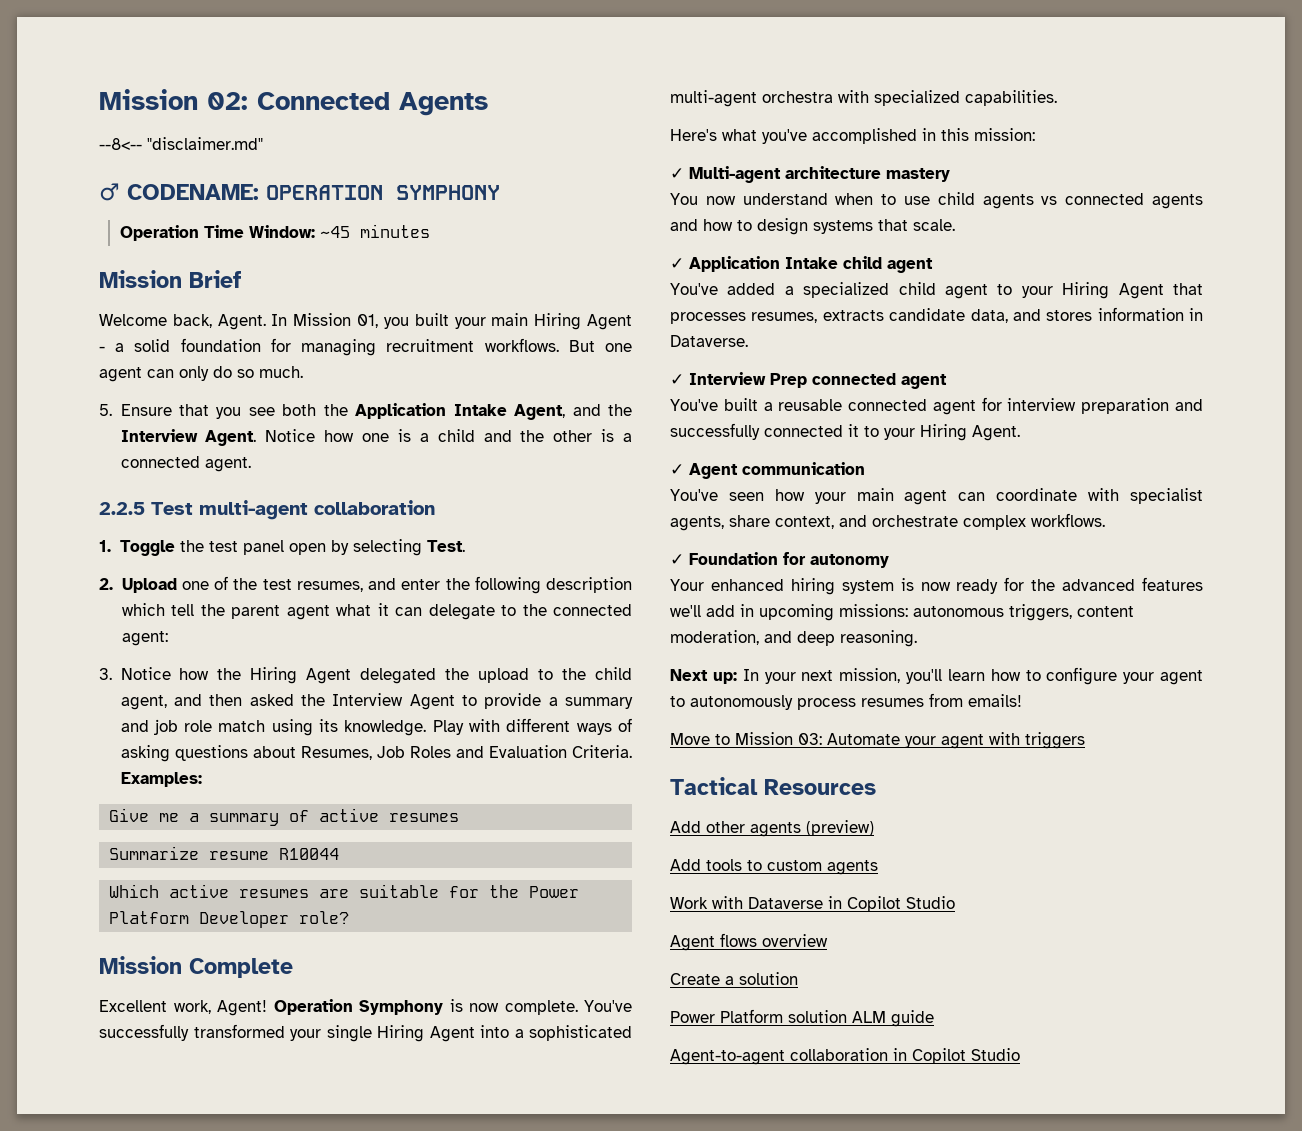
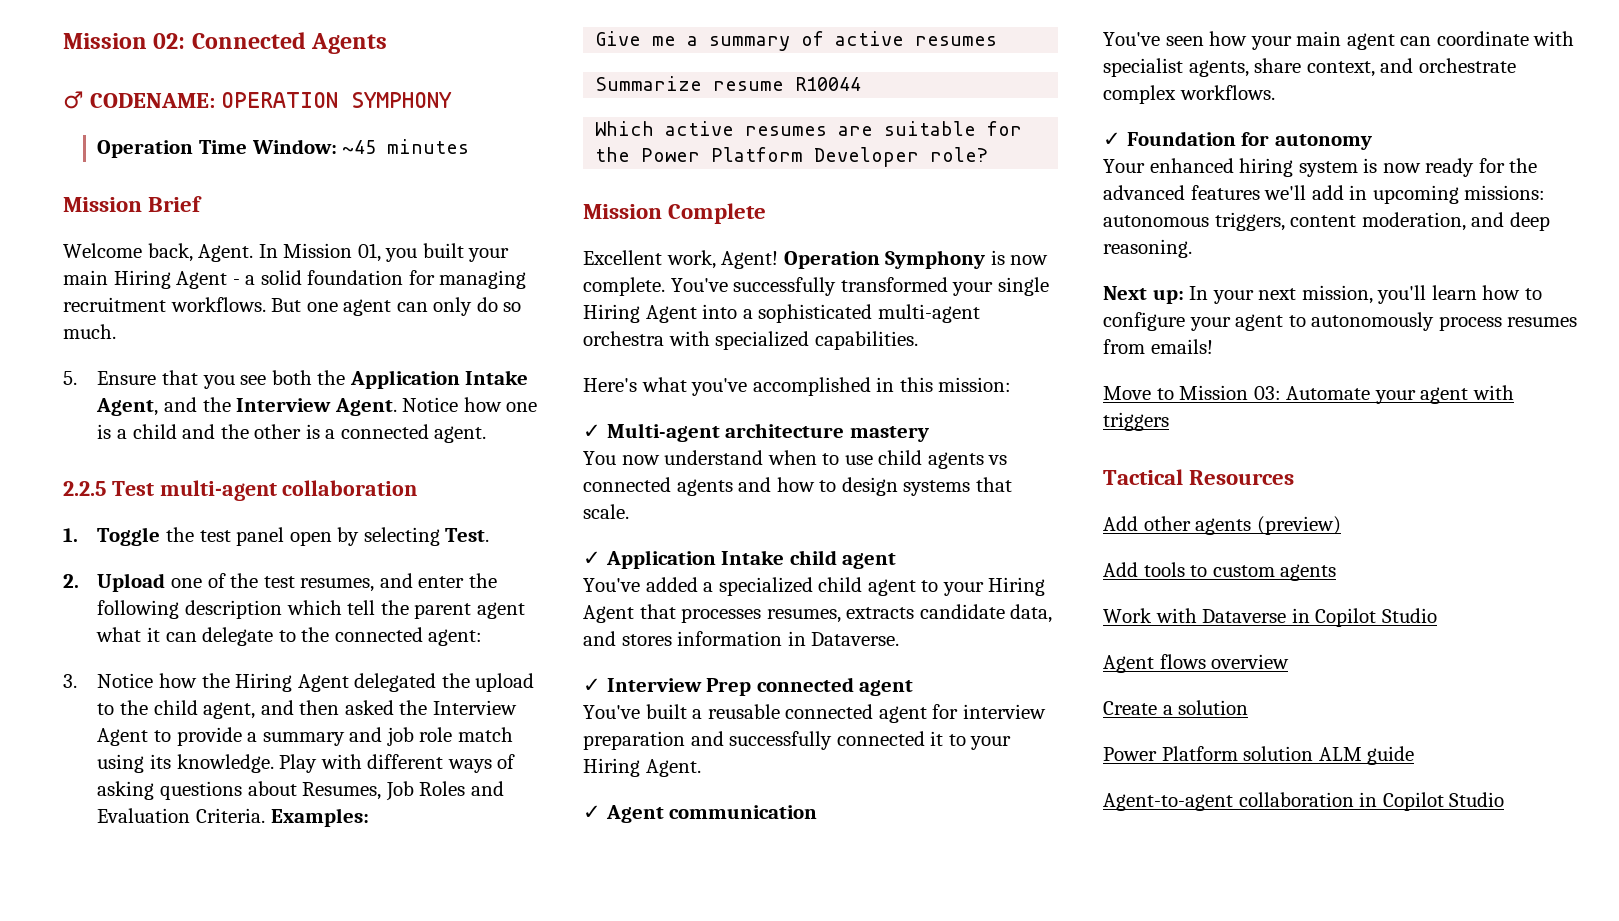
- --8<-- "disclaimer.md"

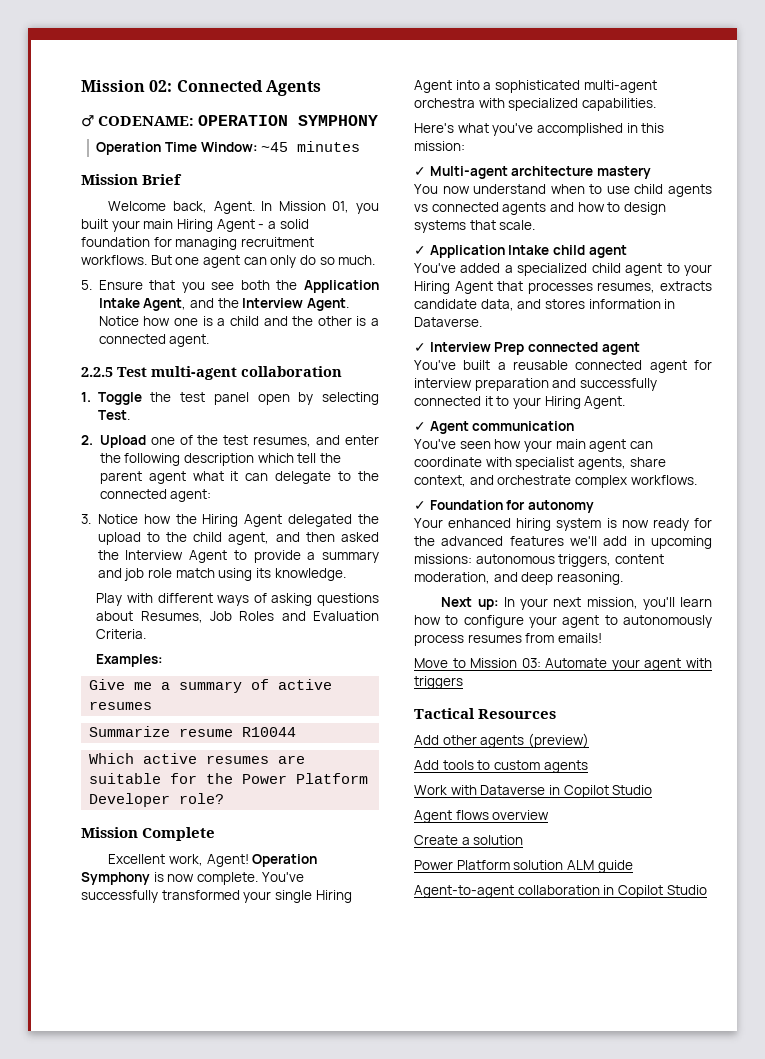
- 3. Notice how the Hiring Agent delegated the upload to the child agent, and then asked the Interview Agent to provide a summary and job role match using its knowledge. Play with different ways of asking questions about Resumes, Job Roles and Evaluation Criteria. Examples:
+ 3. Notice how the Hiring Agent delegated the upload to the child agent, and then asked the Interview Agent to provide a summary and job role match using its knowledge.
+ Play with different ways of asking questions about Resumes, Job Roles and Evaluation Criteria.
+ Examples:

